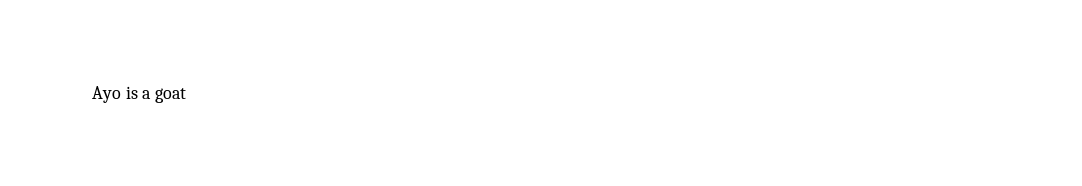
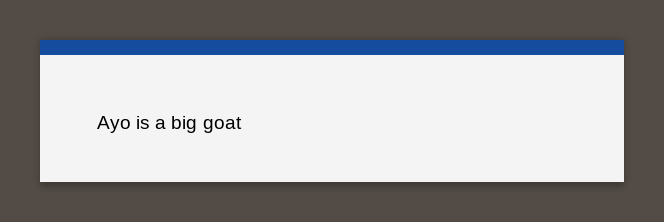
- Ayo is a goat
+ Ayo is a big goat

